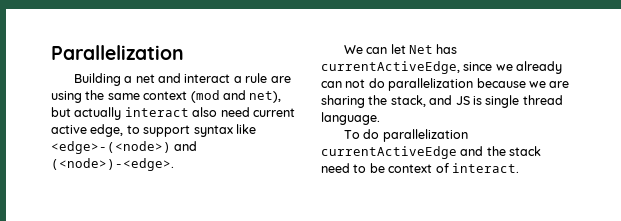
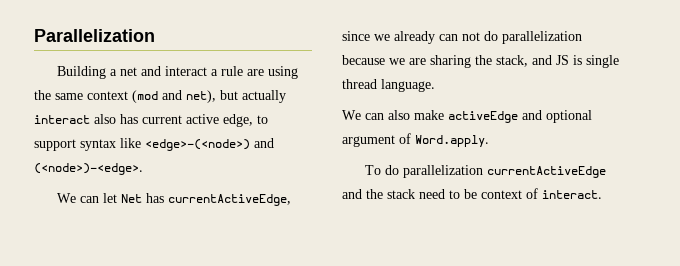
- Building a net and interact a rule are using the same context (mod and net), but actually interact also need current active edge, to support syntax like <edge>-(<node>) and (<node>)-<edge>.
+ Building a net and interact a rule are using the same context (mod and net), but actually interact also has current active edge, to support syntax like <edge>-(<node>) and (<node>)-<edge>.
+ We can also make activeEdge and optional argument of Word.apply.

